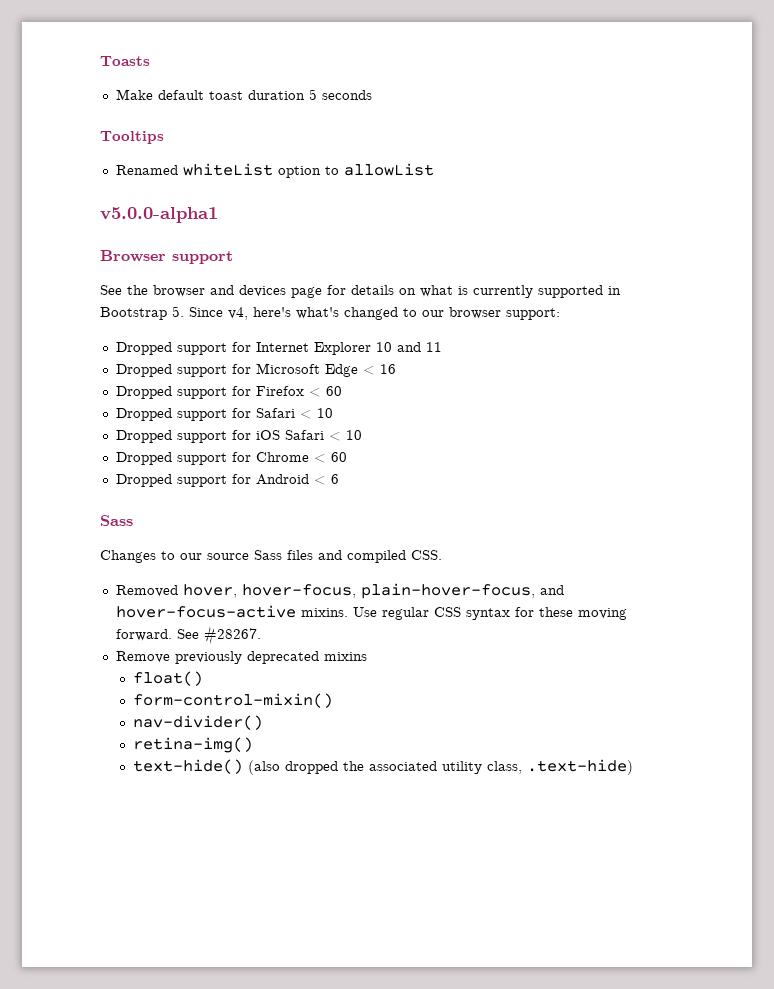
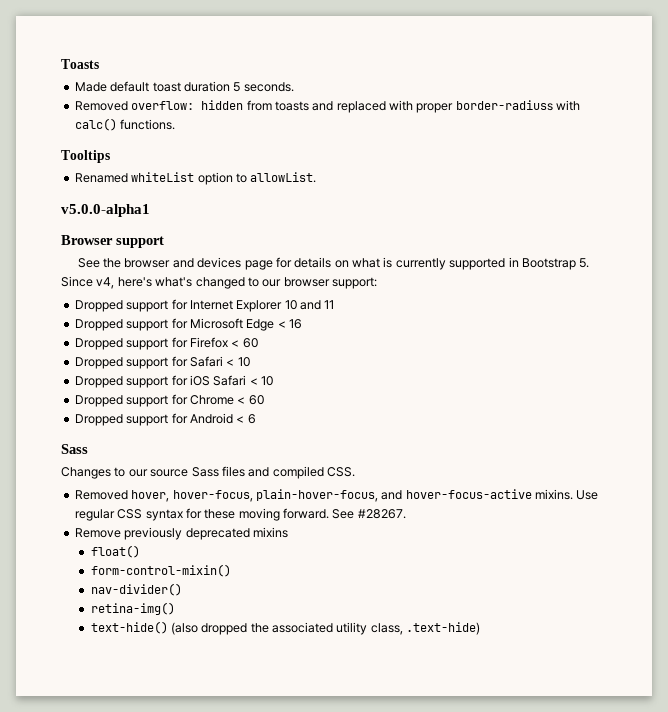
- Make default toast duration 5 seconds
+ Made default toast duration 5 seconds.
+ Removed overflow: hidden from toasts and replaced with proper border-radiuss with calc() functions.
- Renamed whiteList option to allowList
+ Renamed whiteList option to allowList.

